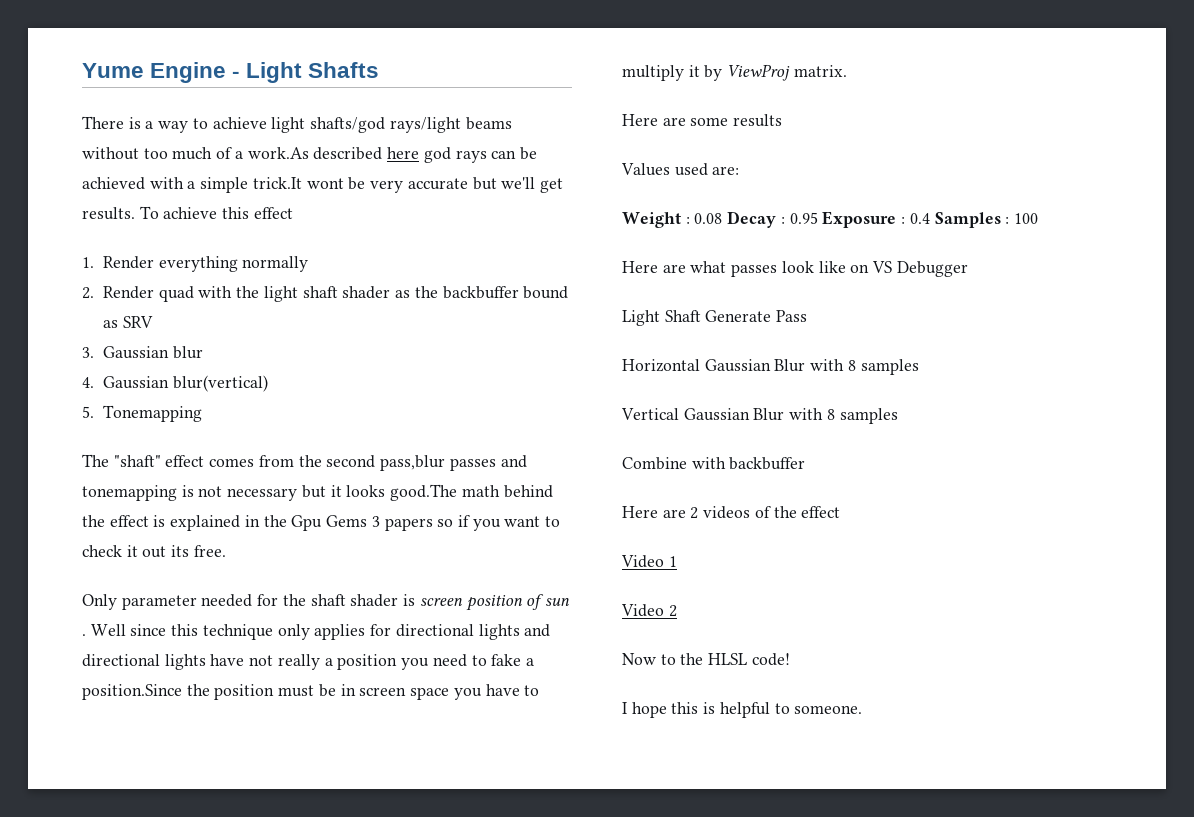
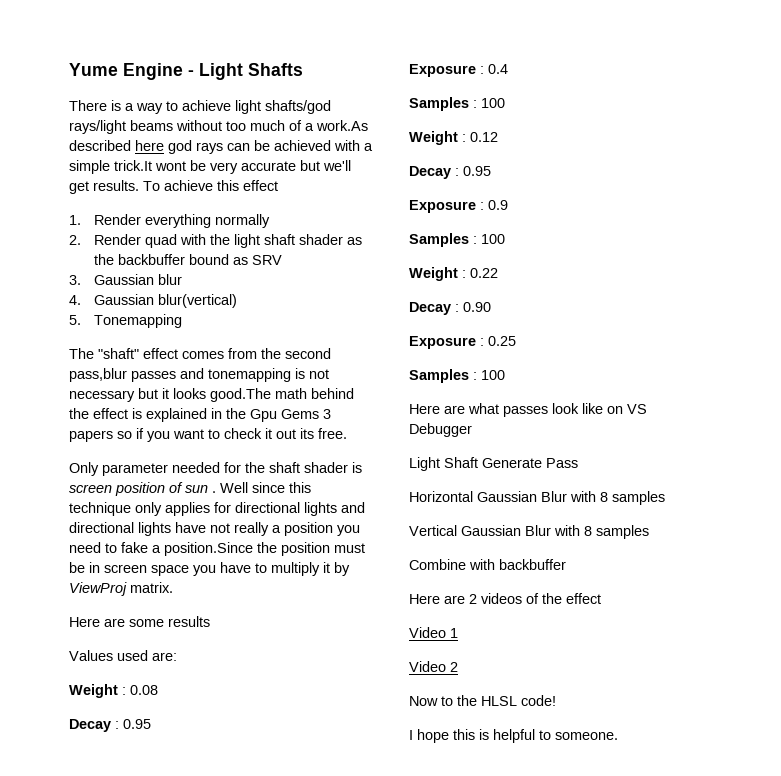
- Weight : 0.08 Decay : 0.95 Exposure : 0.4 Samples : 100
+ Weight : 0.08
+ Decay : 0.95
+ Exposure : 0.4
+ Samples : 100
+ Weight : 0.12
+ Decay : 0.95
+ Exposure : 0.9
+ Samples : 100
+ Weight : 0.22
+ Decay : 0.90
+ Exposure : 0.25
+ Samples : 100

